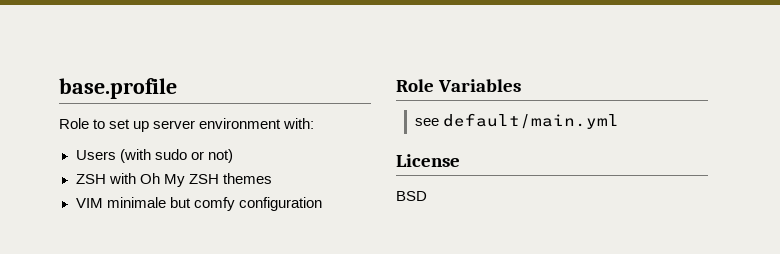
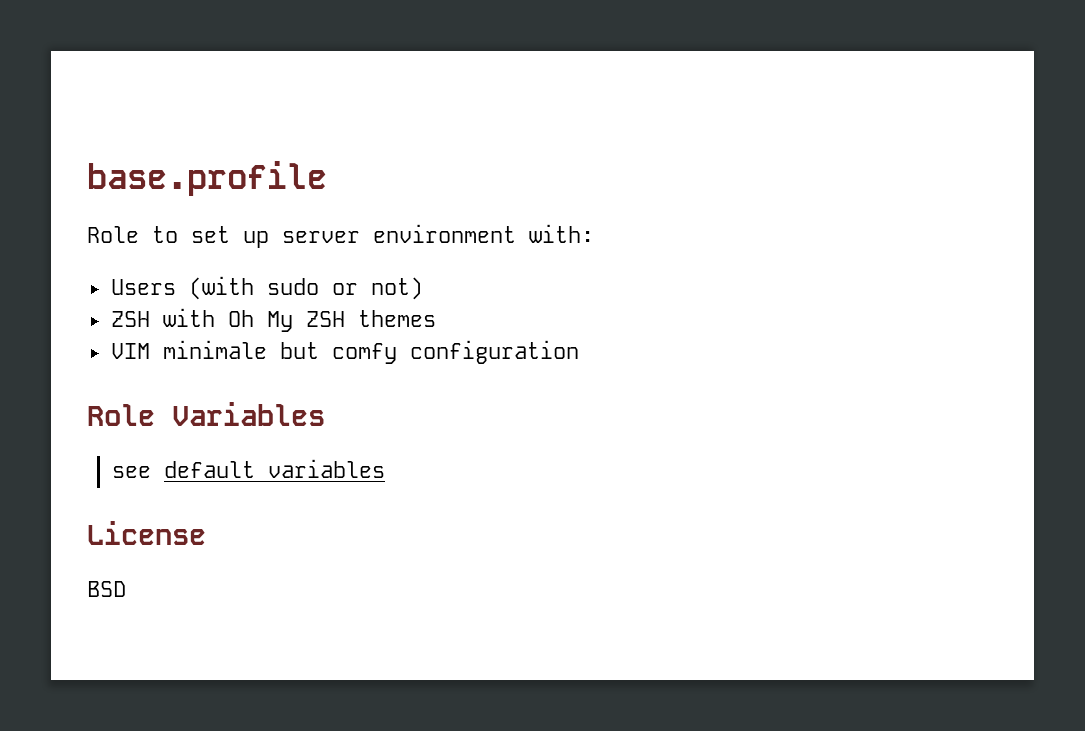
- see default/main.yml
+ see default variables

